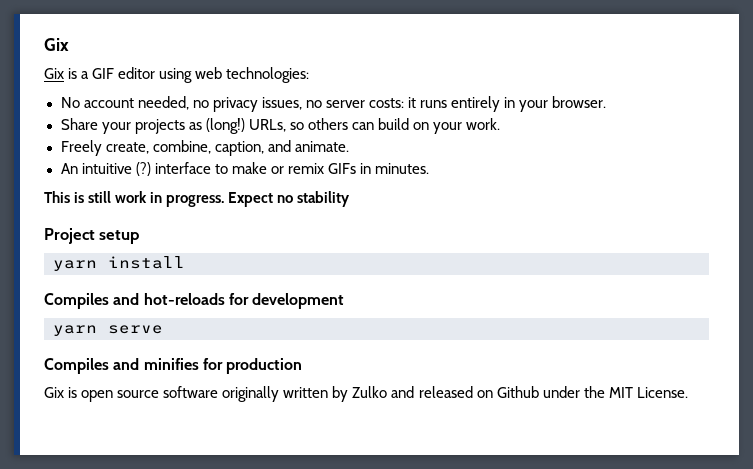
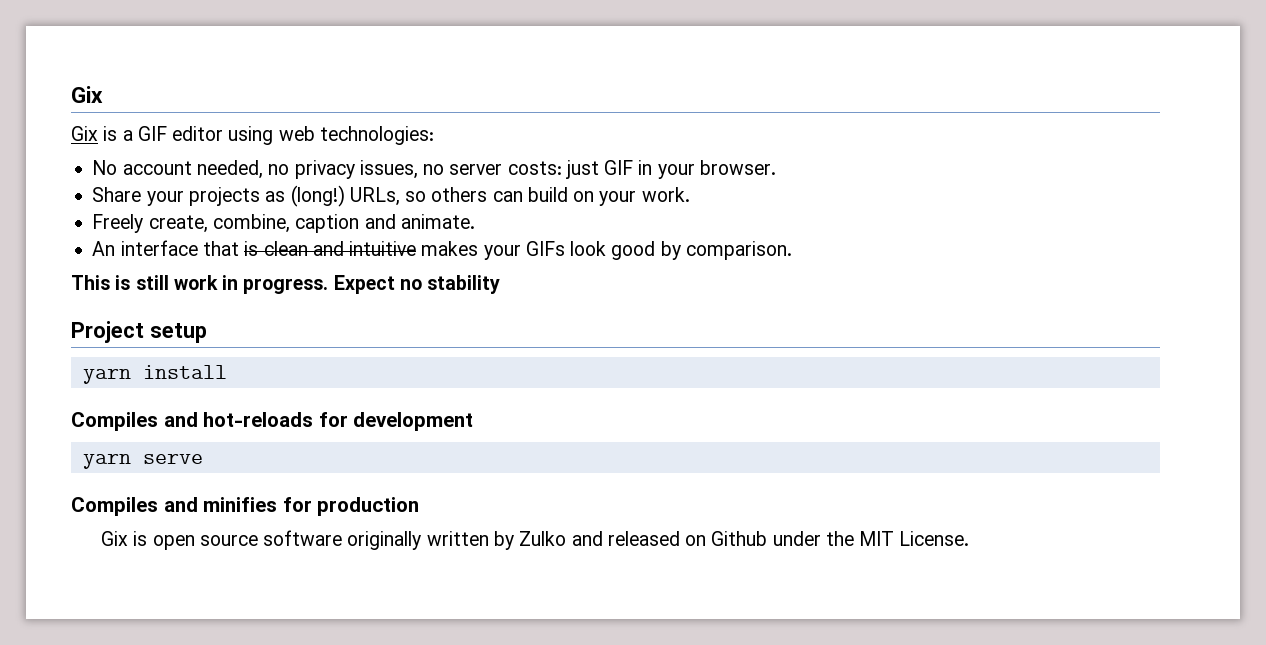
- No account needed, no privacy issues, no server costs: it runs entirely in your browser.
+ No account needed, no privacy issues, no server costs: just GIF in your browser.
- Freely create, combine, caption, and animate.
+ Freely create, combine, caption and animate.
- An intuitive (?) interface to make or remix GIFs in minutes.
+ An interface that is clean and intuitive makes your GIFs look good by comparison.

